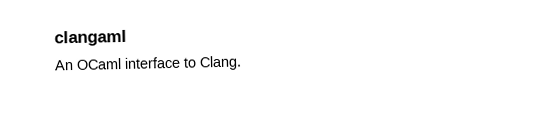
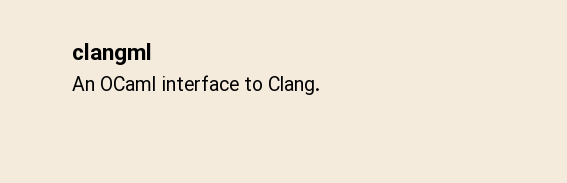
- clangaml
+ clangml

